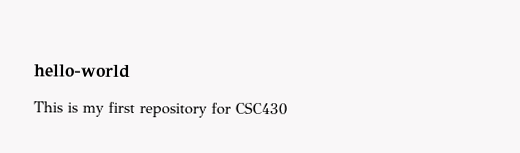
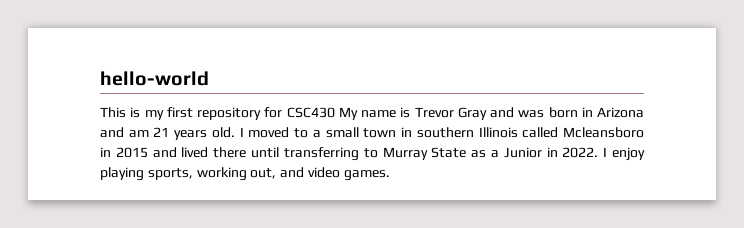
- This is my first repository for CSC430
+ This is my first repository for CSC430 My name is Trevor Gray and was born in Arizona and am 21 years old. I moved to a small town in southern Illinois called Mcleansboro in 2015 and lived there until transferring to Murray State as a Junior in 2022. I enjoy playing sports, working out, and video games.

